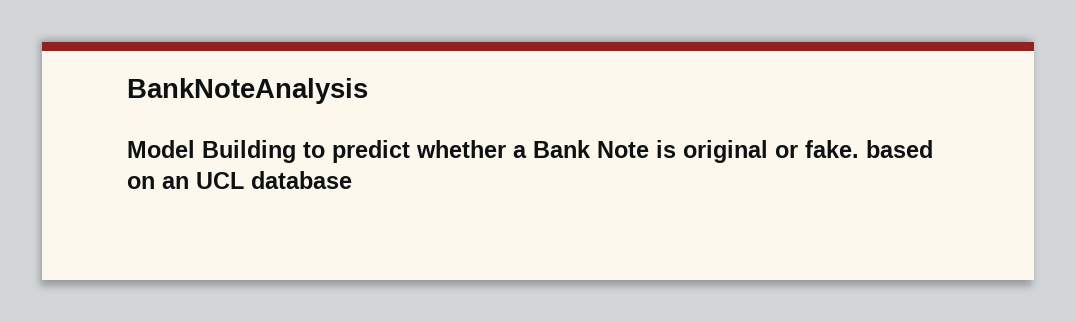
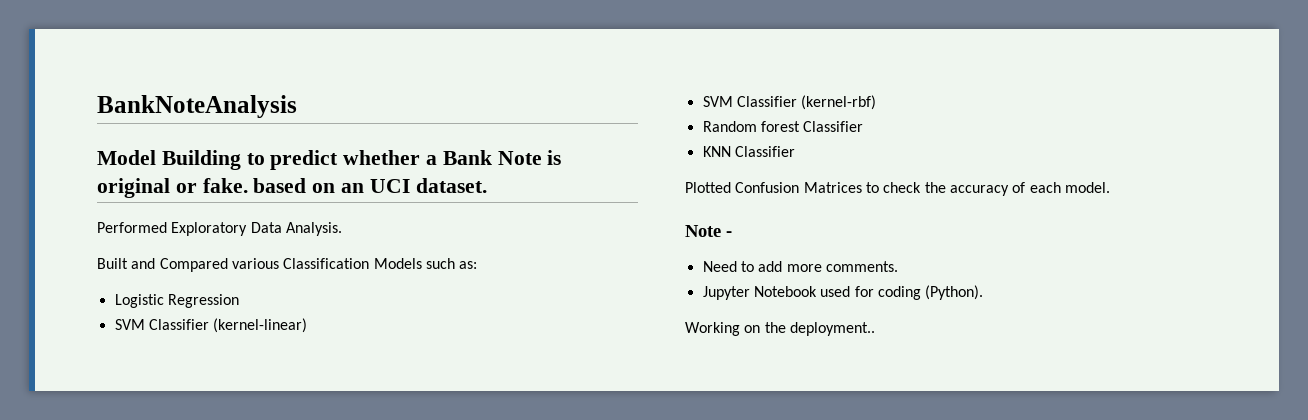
- Model Building to predict whether a Bank Note is original or fake. based on an UCL database
+ Model Building to predict whether a Bank Note is original or fake. based on an UCI dataset.
+ Performed Exploratory Data Analysis.
+ Built and Compared various Classification Models such as:
+ Logistic Regression
+ SVM Classifier (kernel-linear)
+ SVM Classifier (kernel-rbf)
+ Random forest Classifier
+ KNN Classifier
+ Plotted Confusion Matrices to check the accuracy of each model.
+ Note -
+ Need to add more comments.
+ Jupyter Notebook used for coding (Python).
+ Working on the deployment..

